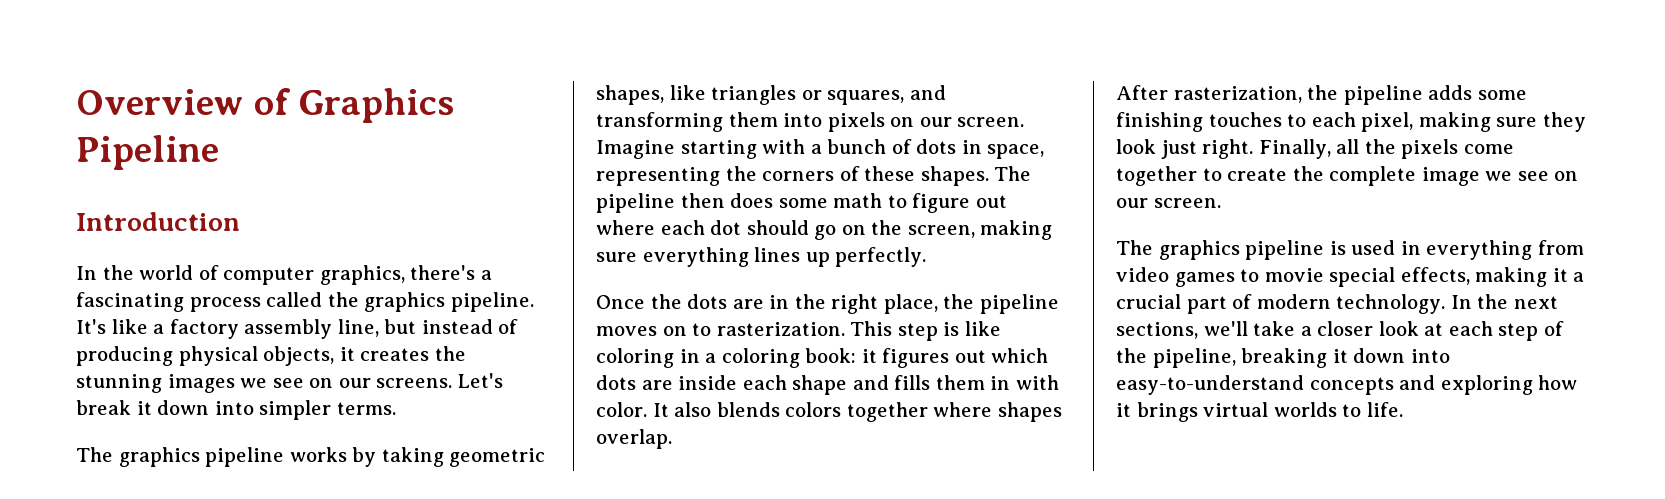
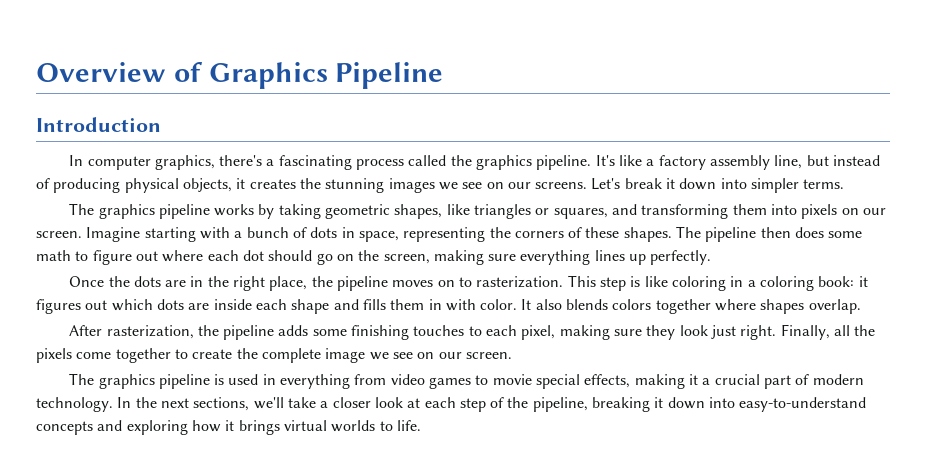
- In the world of computer graphics, there's a fascinating process called the graphics pipeline.
+ In computer graphics, there's a fascinating process called the graphics pipeline.

